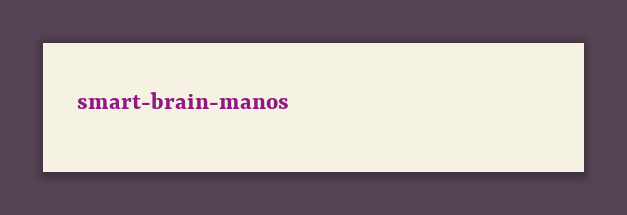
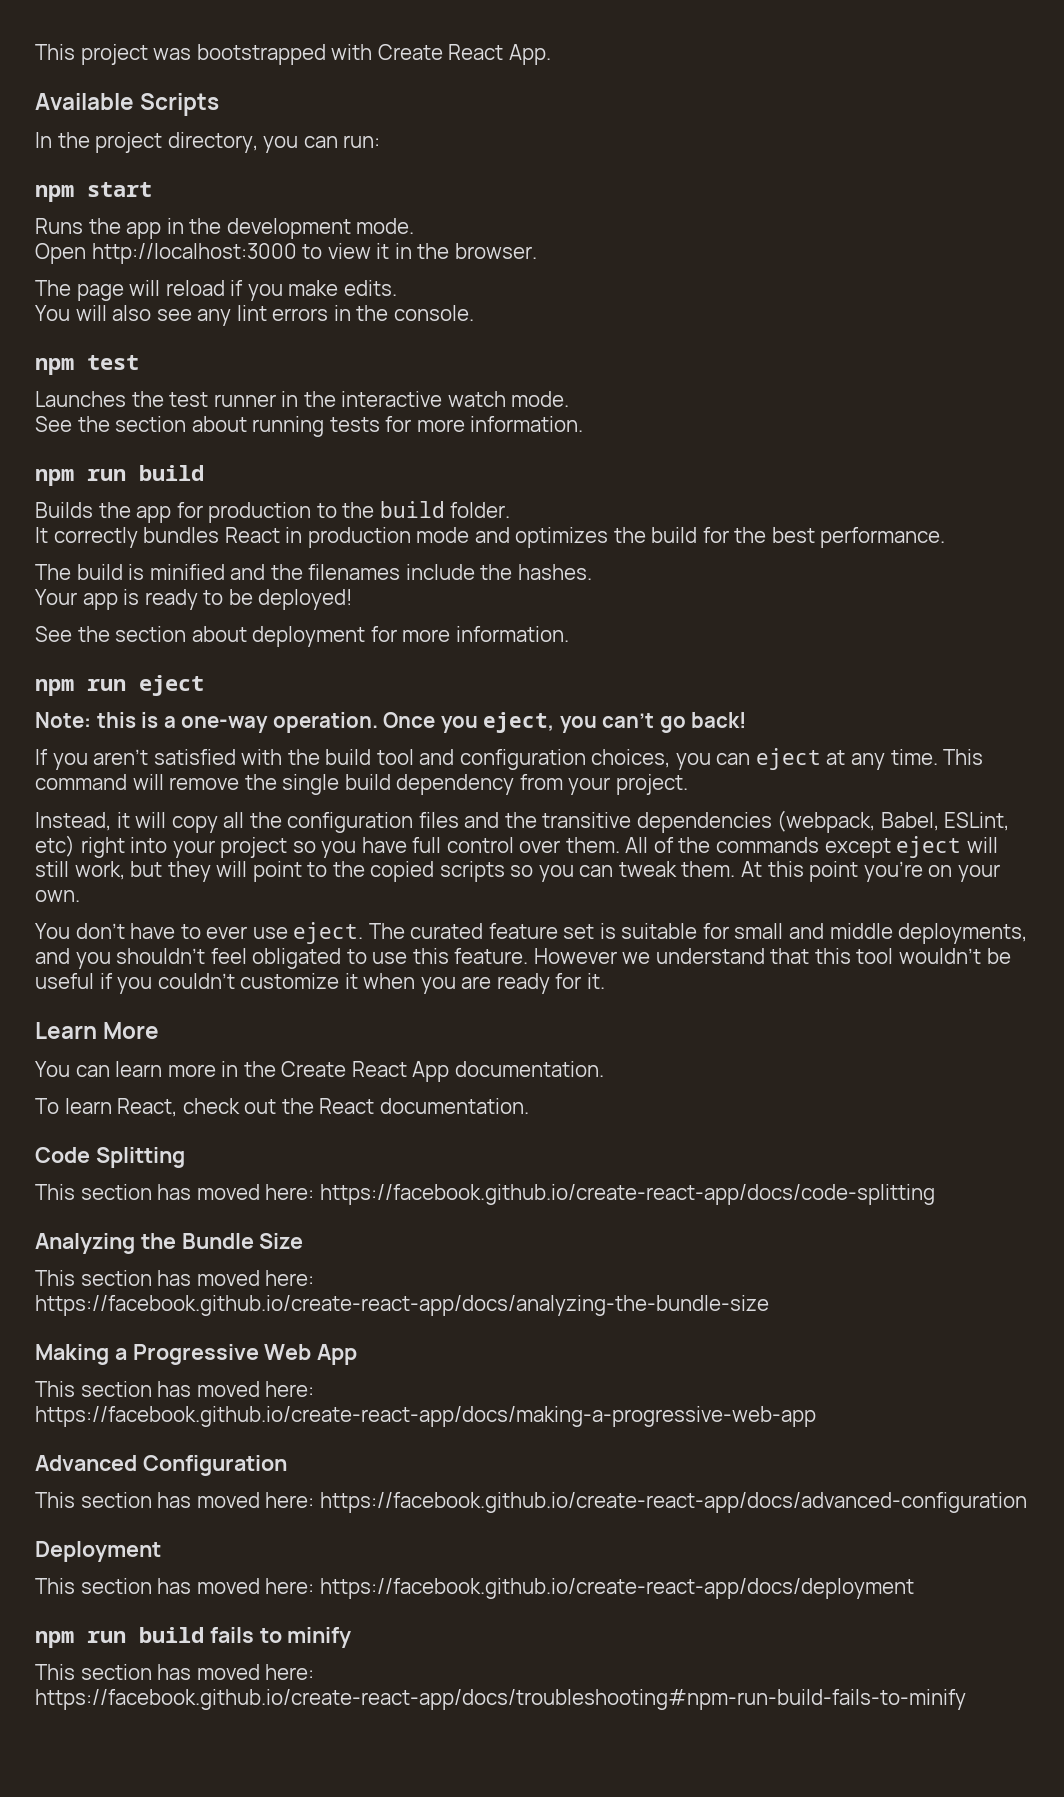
- smart-brain-manos
+ This project was bootstrapped with Create React App.
+ Available Scripts
+ In the project directory, you can run:
+ npm start
+ Runs the app in the development mode.
+ Open http://localhost:3000 to view it in the browser.
+ The page will reload if you make edits.
+ You will also see any lint errors in the console.
+ npm test
+ Launches the test runner in the interactive watch mode.
+ See the section about running tests for more information.
+ npm run build
+ Builds the app for production to the build folder.
+ It correctly bundles React in production mode and optimizes the build for the best performance.
+ The build is minified and the filenames include the hashes.
+ Your app is ready to be deployed!
+ See the section about deployment for more information.
+ npm run eject
+ Note: this is a one-way operation. Once you eject, you can’t go back!
+ If you aren’t satisfied with the build tool and configuration choices, you can eject at any time. This command will remove the single build dependency from your project.
+ Instead, it will copy all the configuration files and the transitive dependencies (webpack, Babel, ESLint, etc) right into your project so you have full control over them. All of the commands except eject will still work, but they will point to the copied scripts so you can tweak them. At this point you’re on your own.
+ You don’t have to ever use eject. The curated feature set is suitable for small and middle deployments, and you shouldn’t feel obligated to use this feature. However we understand that this tool wouldn’t be useful if you couldn’t customize it when you are ready for it.
+ Learn More
+ You can learn more in the Create React App documentation.
+ To learn React, check out the React documentation.
+ Code Splitting
+ This section has moved here: https://facebook.github.io/create-react-app/docs/code-splitting
+ Analyzing the Bundle Size
+ This section has moved here: https://facebook.github.io/create-react-app/docs/analyzing-the-bundle-size
+ Making a Progressive Web App
+ This section has moved here: https://facebook.github.io/create-react-app/docs/making-a-progressive-web-app
+ Advanced Configuration
+ This section has moved here: https://facebook.github.io/create-react-app/docs/advanced-configuration
+ Deployment
+ This section has moved here: https://facebook.github.io/create-react-app/docs/deployment
+ npm run build fails to minify
+ This section has moved here: https://facebook.github.io/create-react-app/docs/troubleshooting#npm-run-build-fails-to-minify

